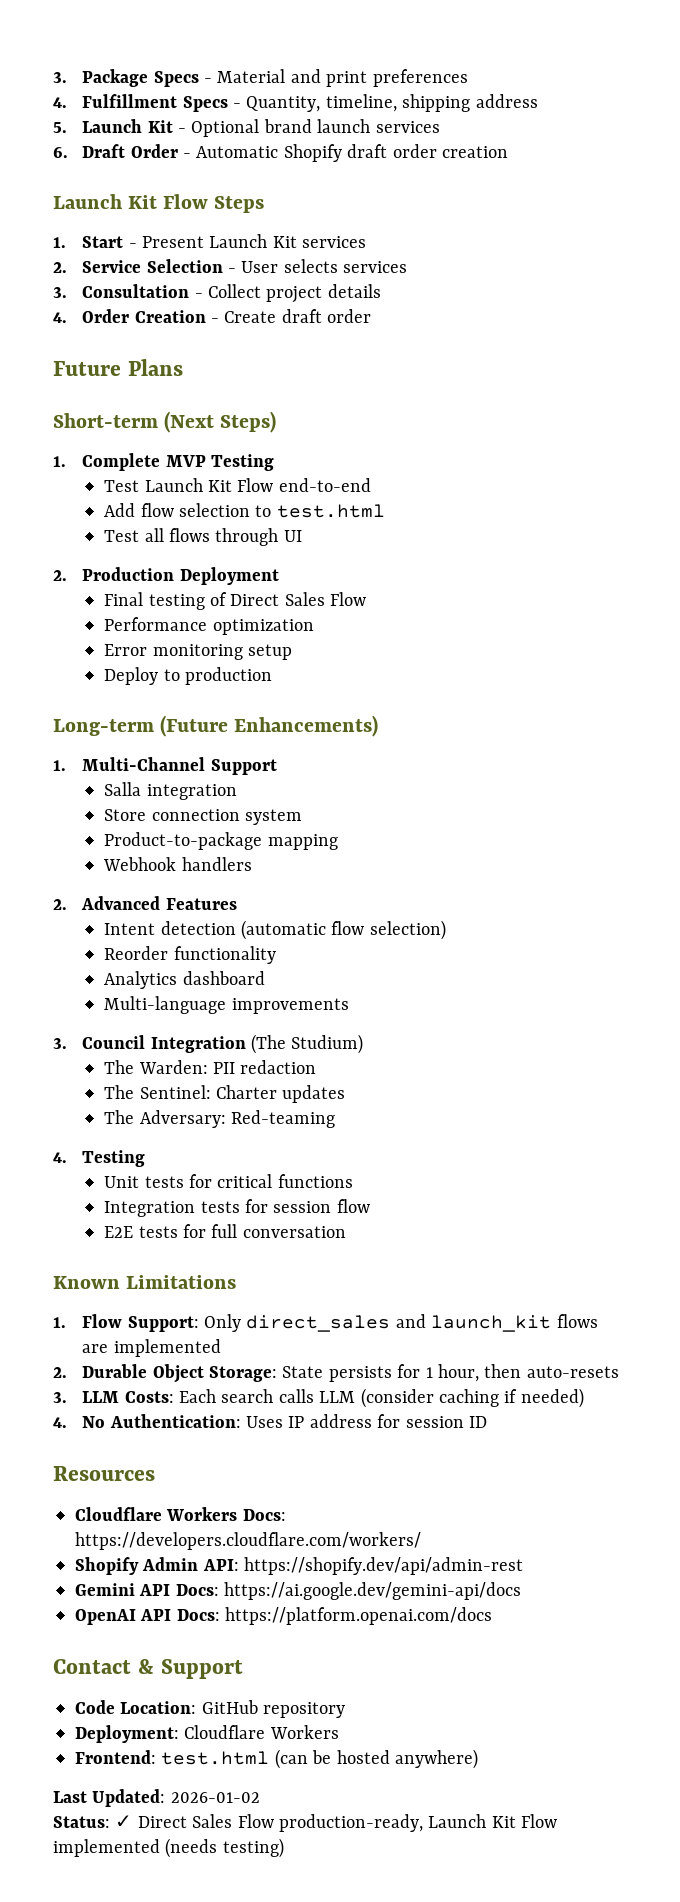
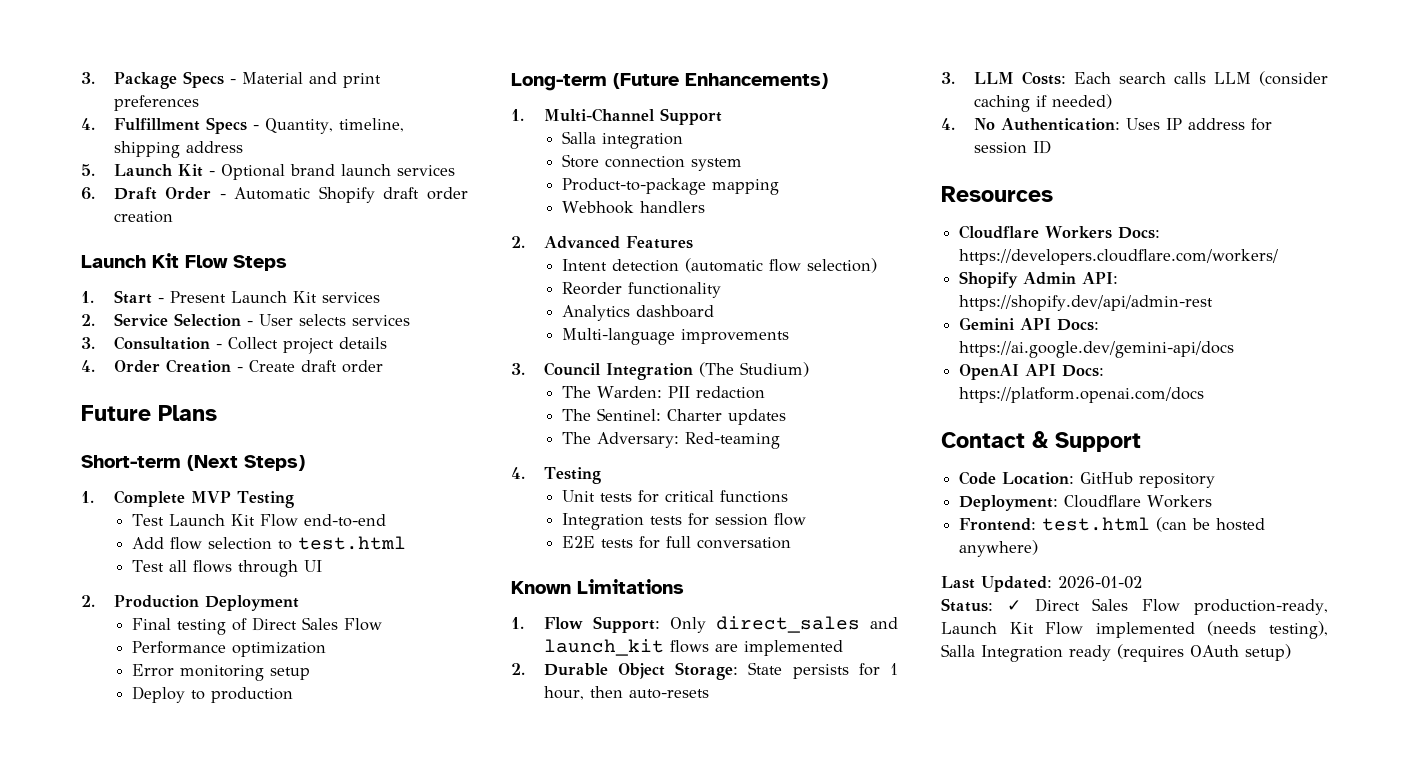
- Status: ✓ Direct Sales Flow production-ready, Launch Kit Flow implemented (needs testing)
+ Status: ✓ Direct Sales Flow production-ready, Launch Kit Flow implemented (needs testing), Salla Integration ready (requires OAuth setup)

